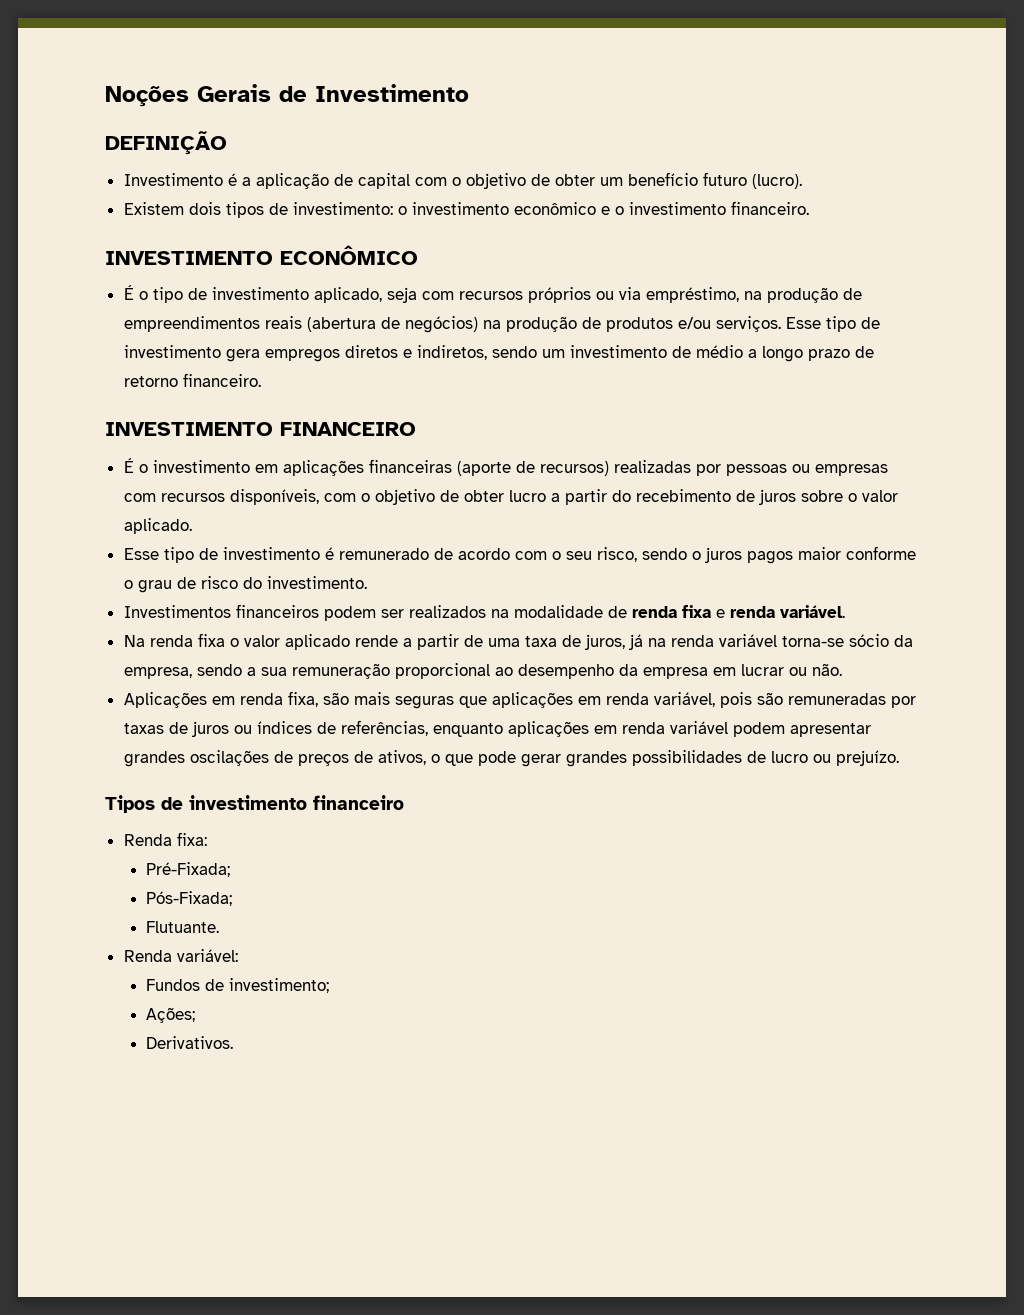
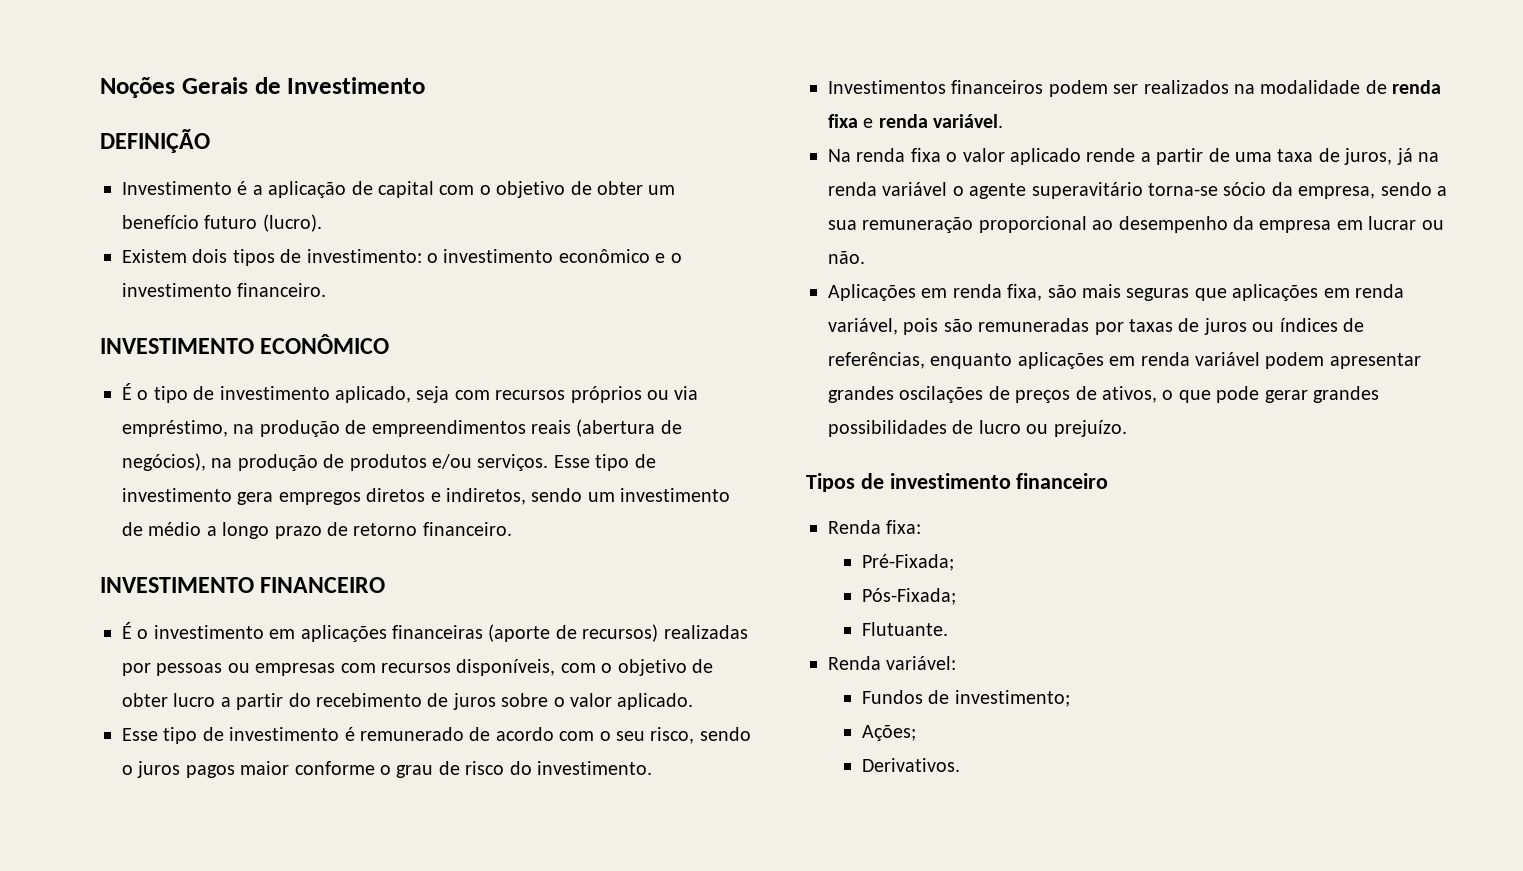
- É o tipo de investimento aplicado, seja com recursos próprios ou via empréstimo, na produção de empreendimentos reais (abertura de negócios) na produção de produtos e/ou serviços.
+ É o tipo de investimento aplicado, seja com recursos próprios ou via empréstimo, na produção de empreendimentos reais (abertura de negócios), na produção de produtos e/ou serviços.
- Na renda fixa o valor aplicado rende a partir de uma taxa de juros, já na renda variável torna-se sócio da empresa, sendo a sua remuneração proporcional ao desempenho da empresa em lucrar ou não.
+ Na renda fixa o valor aplicado rende a partir de uma taxa de juros, já na renda variável o agente superavitário torna-se sócio da empresa, sendo a sua remuneração proporcional ao desempenho da empresa em lucrar ou não.

